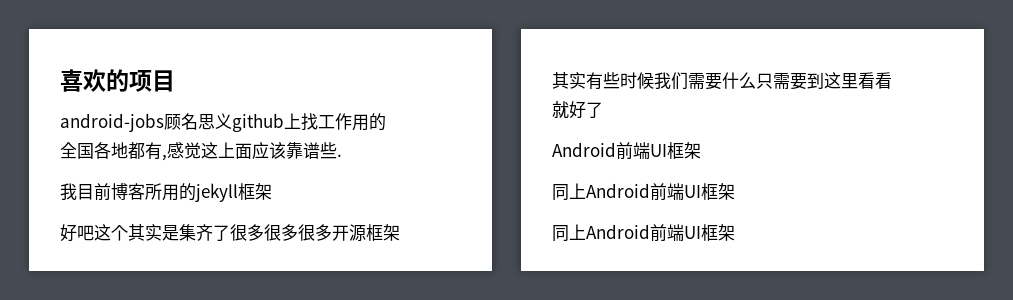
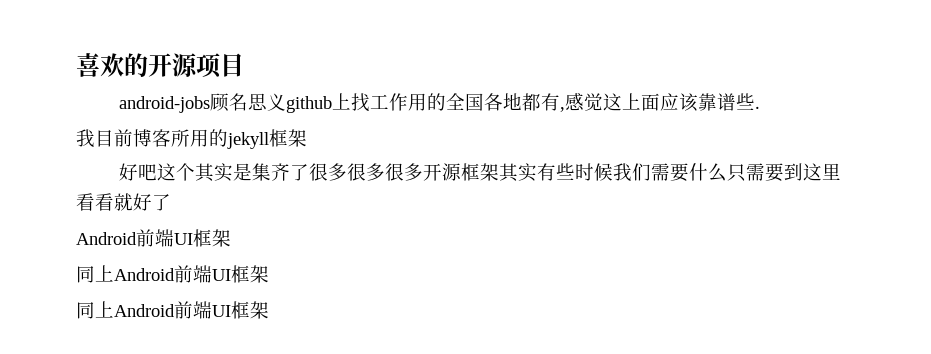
- 喜欢的项目
+ 喜欢的开源项目

